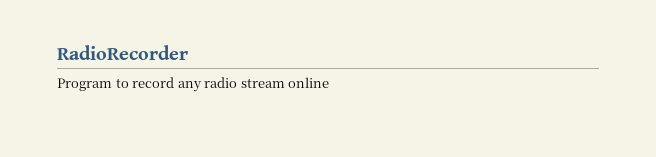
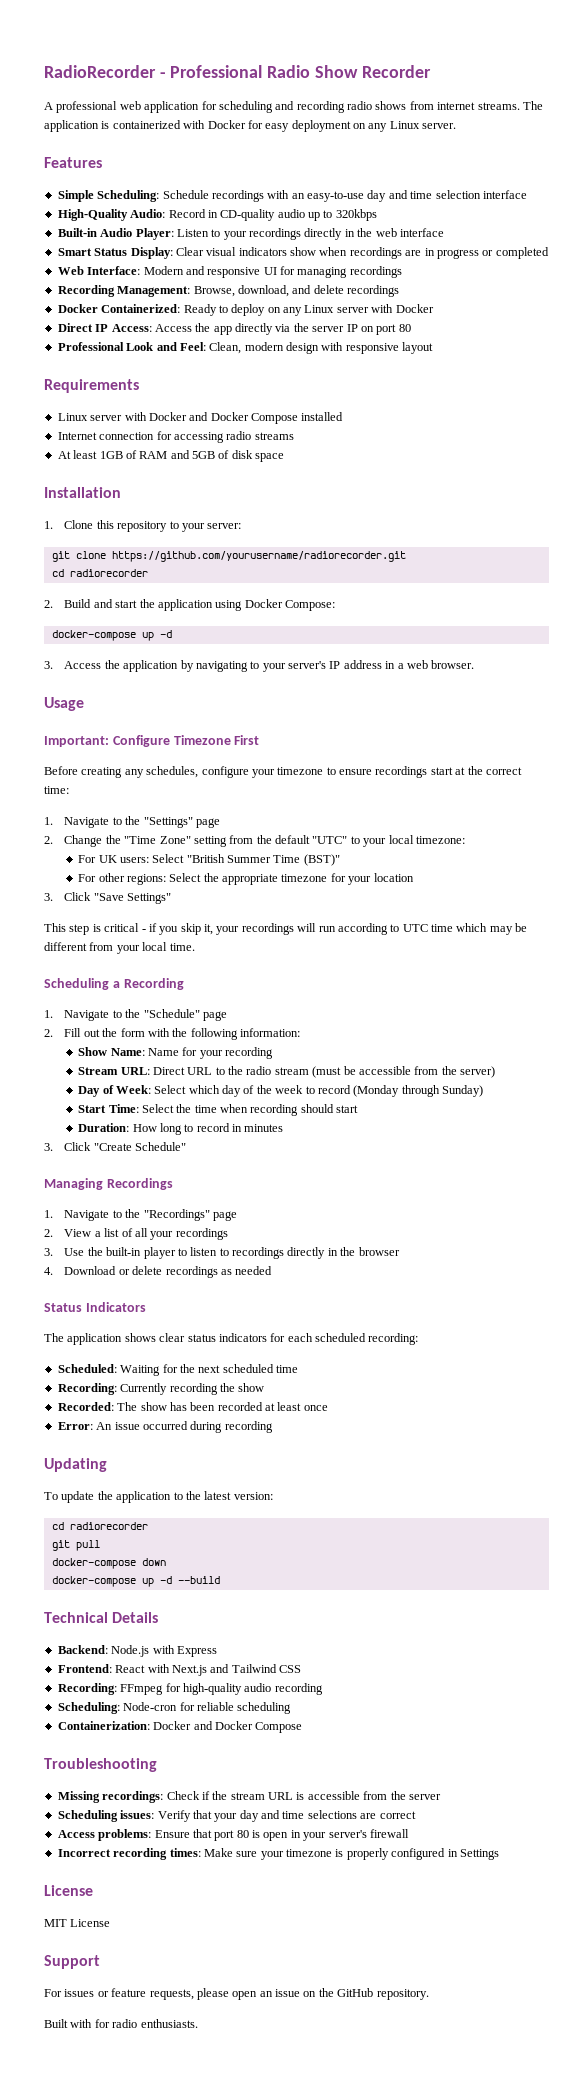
- RadioRecorder
- Program to record any radio stream online
+ RadioRecorder - Professional Radio Show Recorder
+ A professional web application for scheduling and recording radio shows from internet streams. The application is containerized with Docker for easy deployment on any Linux server.
+ Features
+ Simple Scheduling: Schedule recordings with an easy-to-use day and time selection interface
+ High-Quality Audio: Record in CD-quality audio up to 320kbps
+ Built-in Audio Player: Listen to your recordings directly in the web interface
+ Smart Status Display: Clear visual indicators show when recordings are in progress or completed
+ Web Interface: Modern and responsive UI for managing recordings
+ Recording Management: Browse, download, and delete recordings
+ Docker Containerized: Ready to deploy on any Linux server with Docker
+ Direct IP Access: Access the app directly via the server IP on port 80
+ Professional Look and Feel: Clean, modern design with responsive layout
+ Requirements
+ Linux server with Docker and Docker Compose installed
+ Internet connection for accessing radio streams
+ At least 1GB of RAM and 5GB of disk space
+ Installation
+ 1. Clone this repository to your server:
+ git clone https://github.com/yourusername/radiorecorder.git
+ cd radiorecorder
+ 2. Build and start the application using Docker Compose:
+ docker-compose up -d
+ 3. Access the application by navigating to your server's IP address in a web browser.
+ Usage
+ Important: Configure Timezone First
+ Before creating any schedules, configure your timezone to ensure recordings start at the correct time:
+ 1. Navigate to the "Settings" page
+ 2. Change the "Time Zone" setting from the default "UTC" to your local timezone:
+ For UK users: Select "British Summer Time (BST)"
+ For other regions: Select the appropriate timezone for your location
+ 3. Click "Save Settings"
+ This step is critical - if you skip it, your recordings will run according to UTC time which may be different from your local time.
+ Scheduling a Recording
+ 1. Navigate to the "Schedule" page
+ 2. Fill out the form with the following information:
+ Show Name: Name for your recording
+ Stream URL: Direct URL to the radio stream (must be accessible from the server)
+ Day of Week: Select which day of the week to record (Monday through Sunday)
+ Start Time: Select the time when recording should start
+ Duration: How long to record in minutes
+ 3. Click "Create Schedule"
+ Managing Recordings
+ 1. Navigate to the "Recordings" page
+ 2. View a list of all your recordings
+ 3. Use the built-in player to listen to recordings directly in the browser
+ 4. Download or delete recordings as needed
+ Status Indicators
+ The application shows clear status indicators for each scheduled recording:
+ Scheduled: Waiting for the next scheduled time
+ Recording: Currently recording the show
+ Recorded: The show has been recorded at least once
+ Error: An issue occurred during recording
+ Updating
+ To update the application to the latest version:
+ cd radiorecorder
+ git pull
+ docker-compose down
+ docker-compose up -d --build
+ Technical Details
+ Backend: Node.js with Express
+ Frontend: React with Next.js and Tailwind CSS
+ Recording: FFmpeg for high-quality audio recording
+ Scheduling: Node-cron for reliable scheduling
+ Containerization: Docker and Docker Compose
+ Troubleshooting
+ Missing recordings: Check if the stream URL is accessible from the server
+ Scheduling issues: Verify that your day and time selections are correct
+ Access problems: Ensure that port 80 is open in your server's firewall
+ Incorrect recording times: Make sure your timezone is properly configured in Settings
+ License
+ MIT License
+ Support
+ For issues or feature requests, please open an issue on the GitHub repository.
+ Built with for radio enthusiasts.

